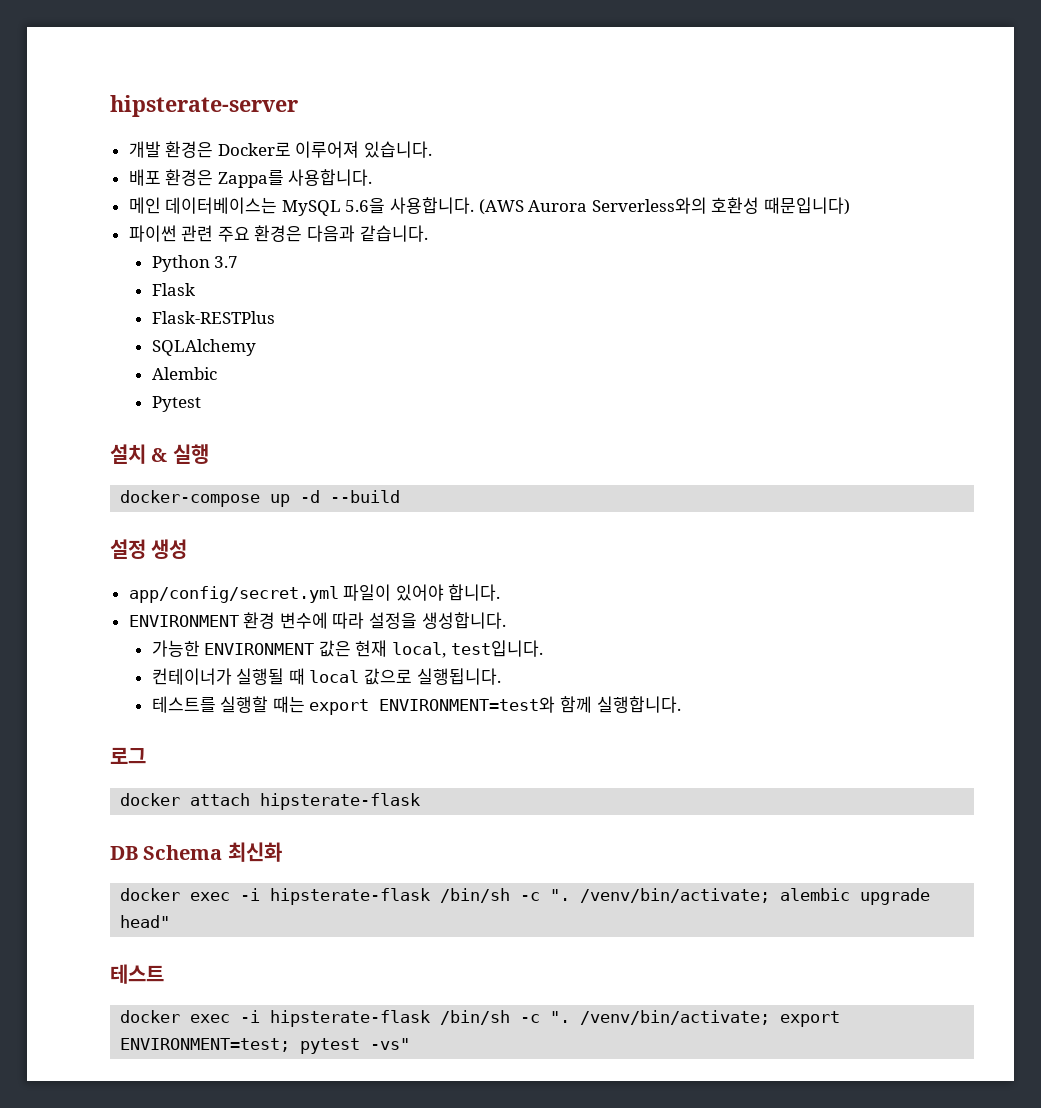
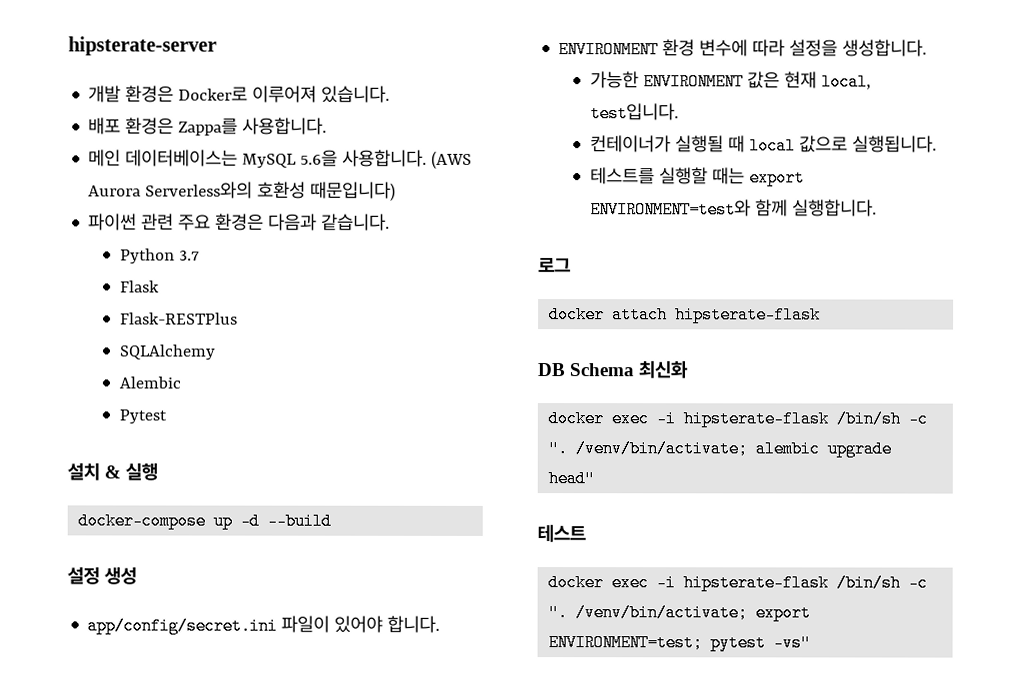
- app/config/secret.yml 파일이 있어야 합니다.
+ app/config/secret.ini 파일이 있어야 합니다.

